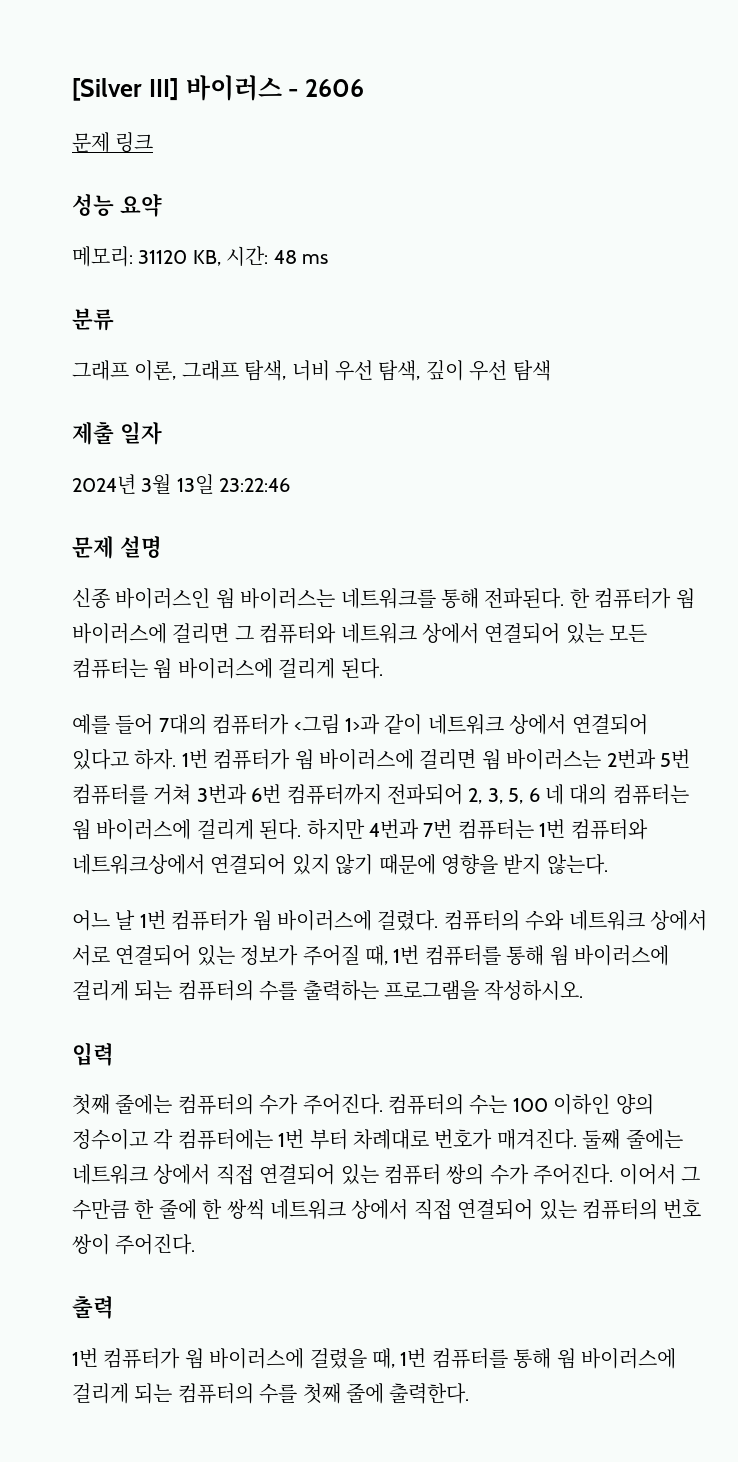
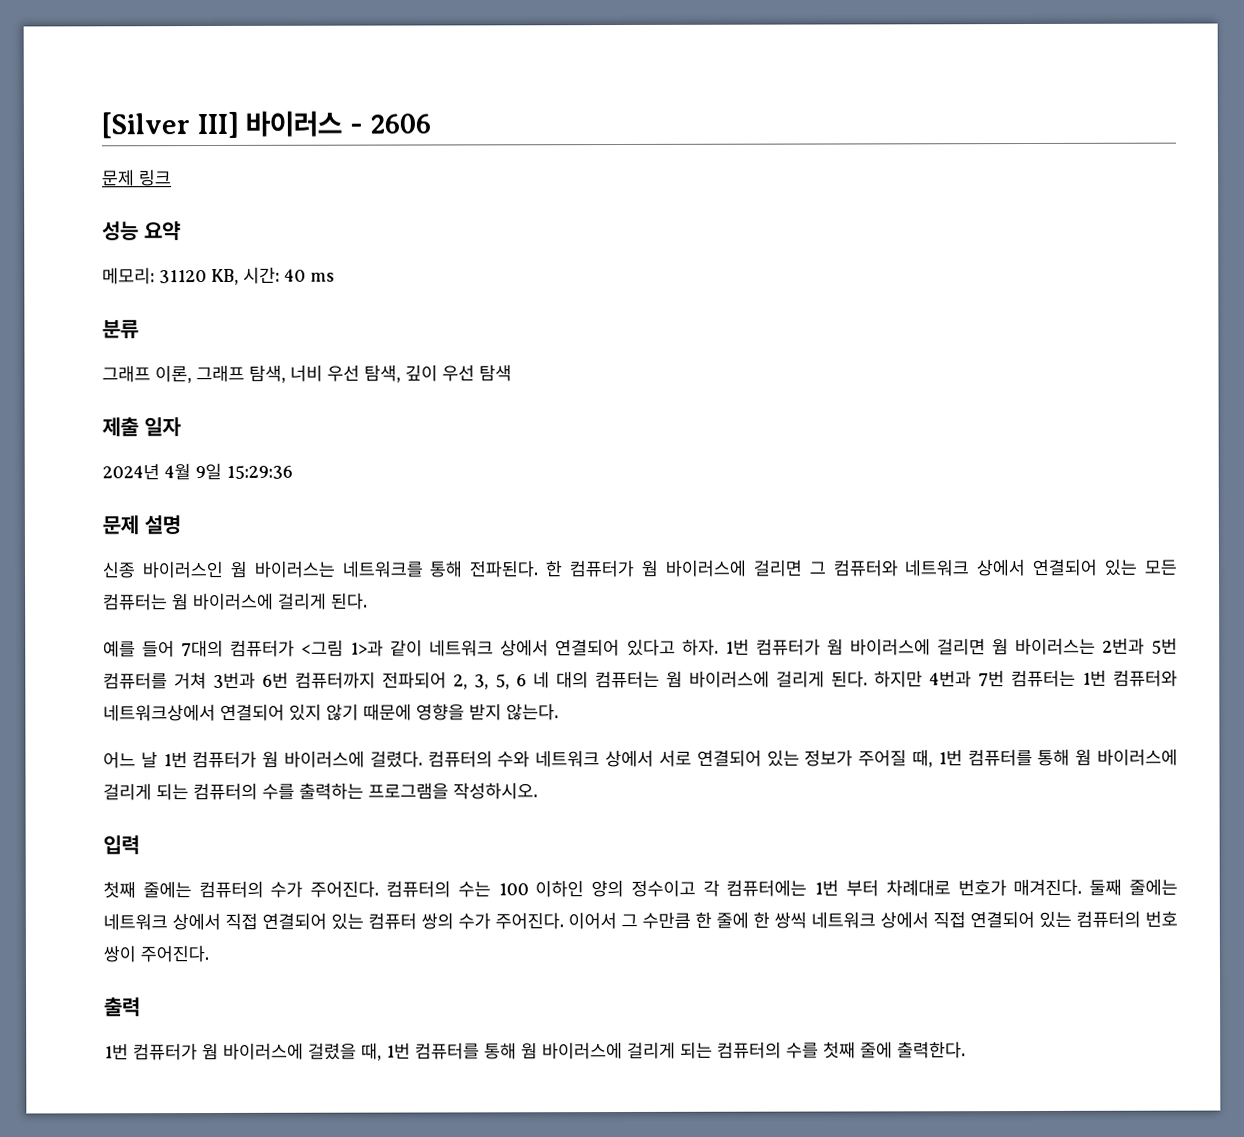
- 메모리: 31120 KB, 시간: 48 ms
+ 메모리: 31120 KB, 시간: 40 ms
- 2024년 3월 13일 23:22:46
+ 2024년 4월 9일 15:29:36

